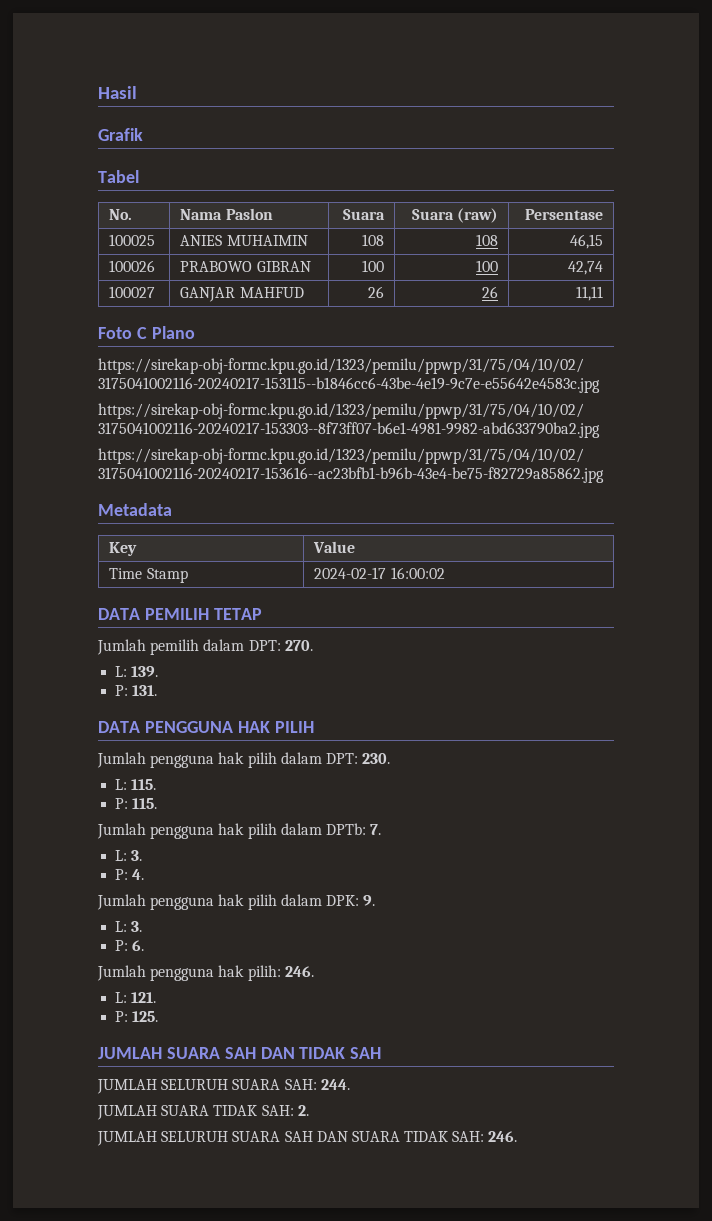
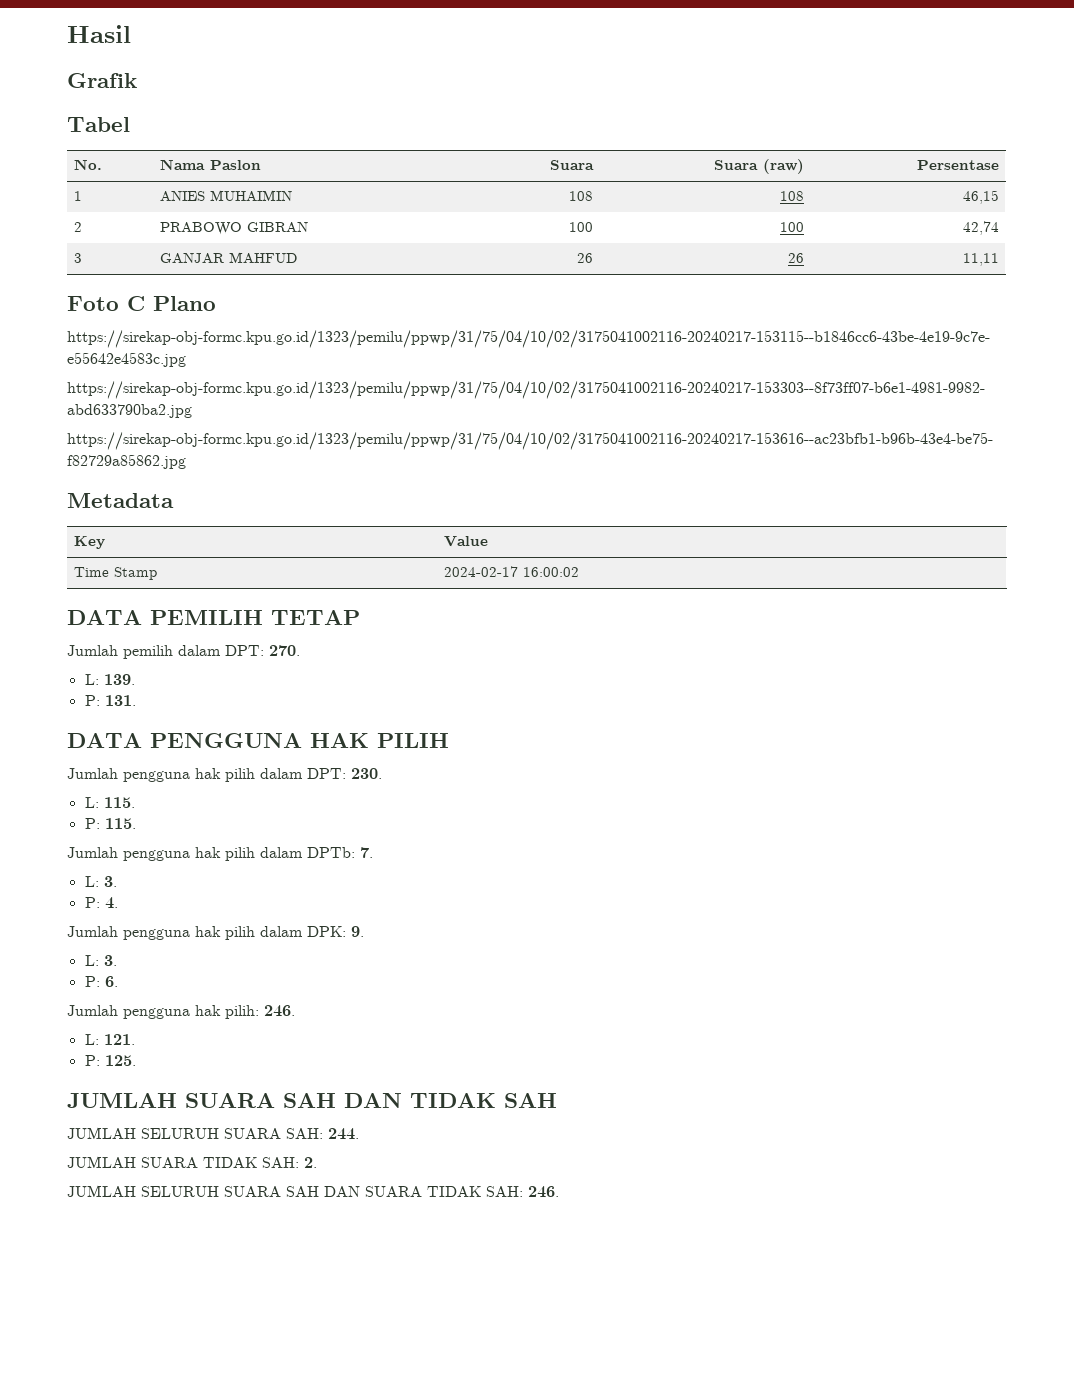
- 100025 | ANIES MUHAIMIN | 108 | 108 | 46,15
+ 1 | ANIES MUHAIMIN | 108 | 108 | 46,15
- 100026 | PRABOWO GIBRAN | 100 | 100 | 42,74
+ 2 | PRABOWO GIBRAN | 100 | 100 | 42,74
- 100027 | GANJAR MAHFUD | 26 | 26 | 11,11
+ 3 | GANJAR MAHFUD | 26 | 26 | 11,11

